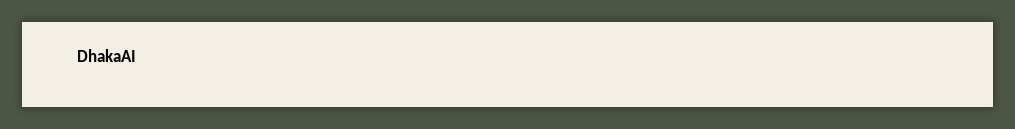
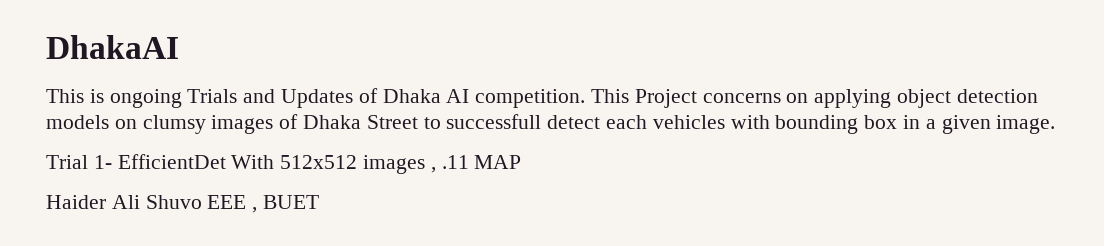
+ This is ongoing Trials and Updates of Dhaka AI competition. This Project concerns on applying object detection models on clumsy images of Dhaka Street to successfull detect each vehicles with bounding box in a given image.
+ Trial 1- EfficientDet With 512x512 images , .11 MAP
+ Haider Ali Shuvo EEE , BUET

